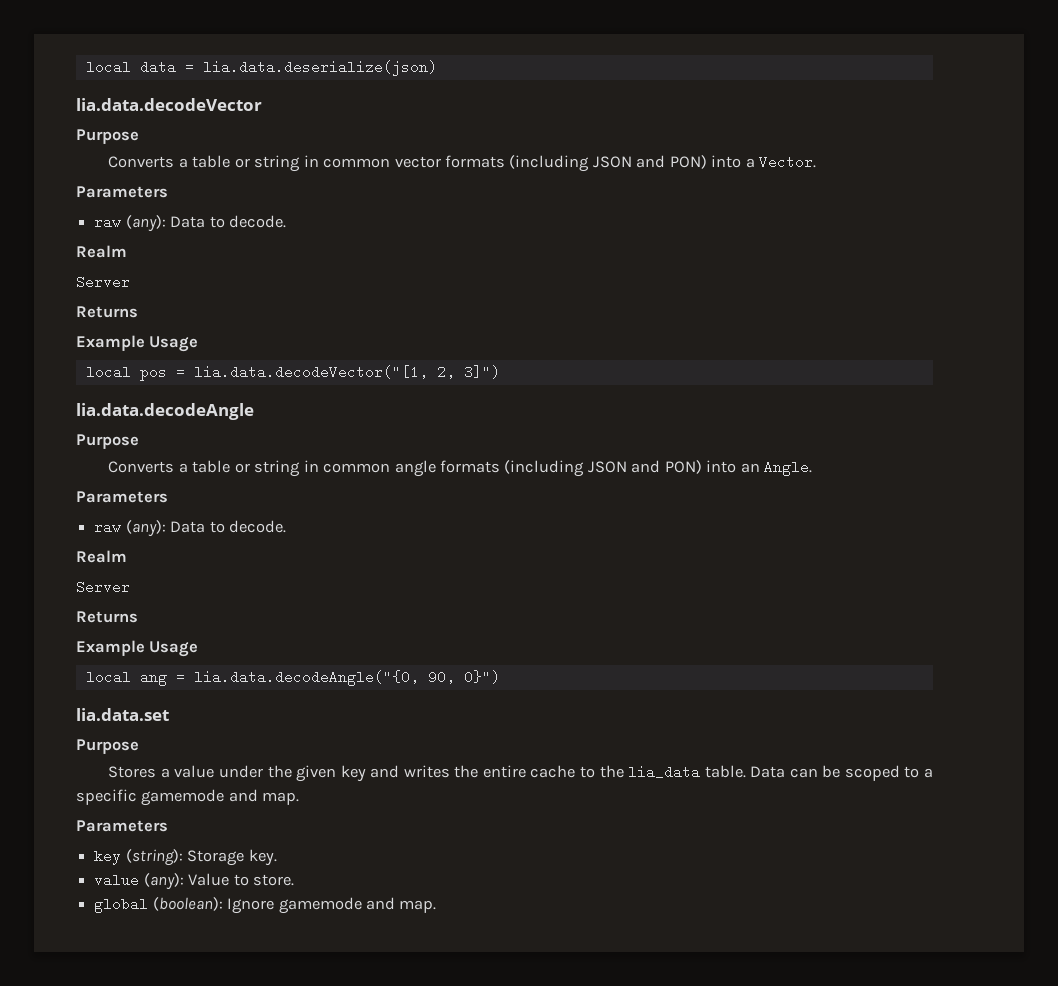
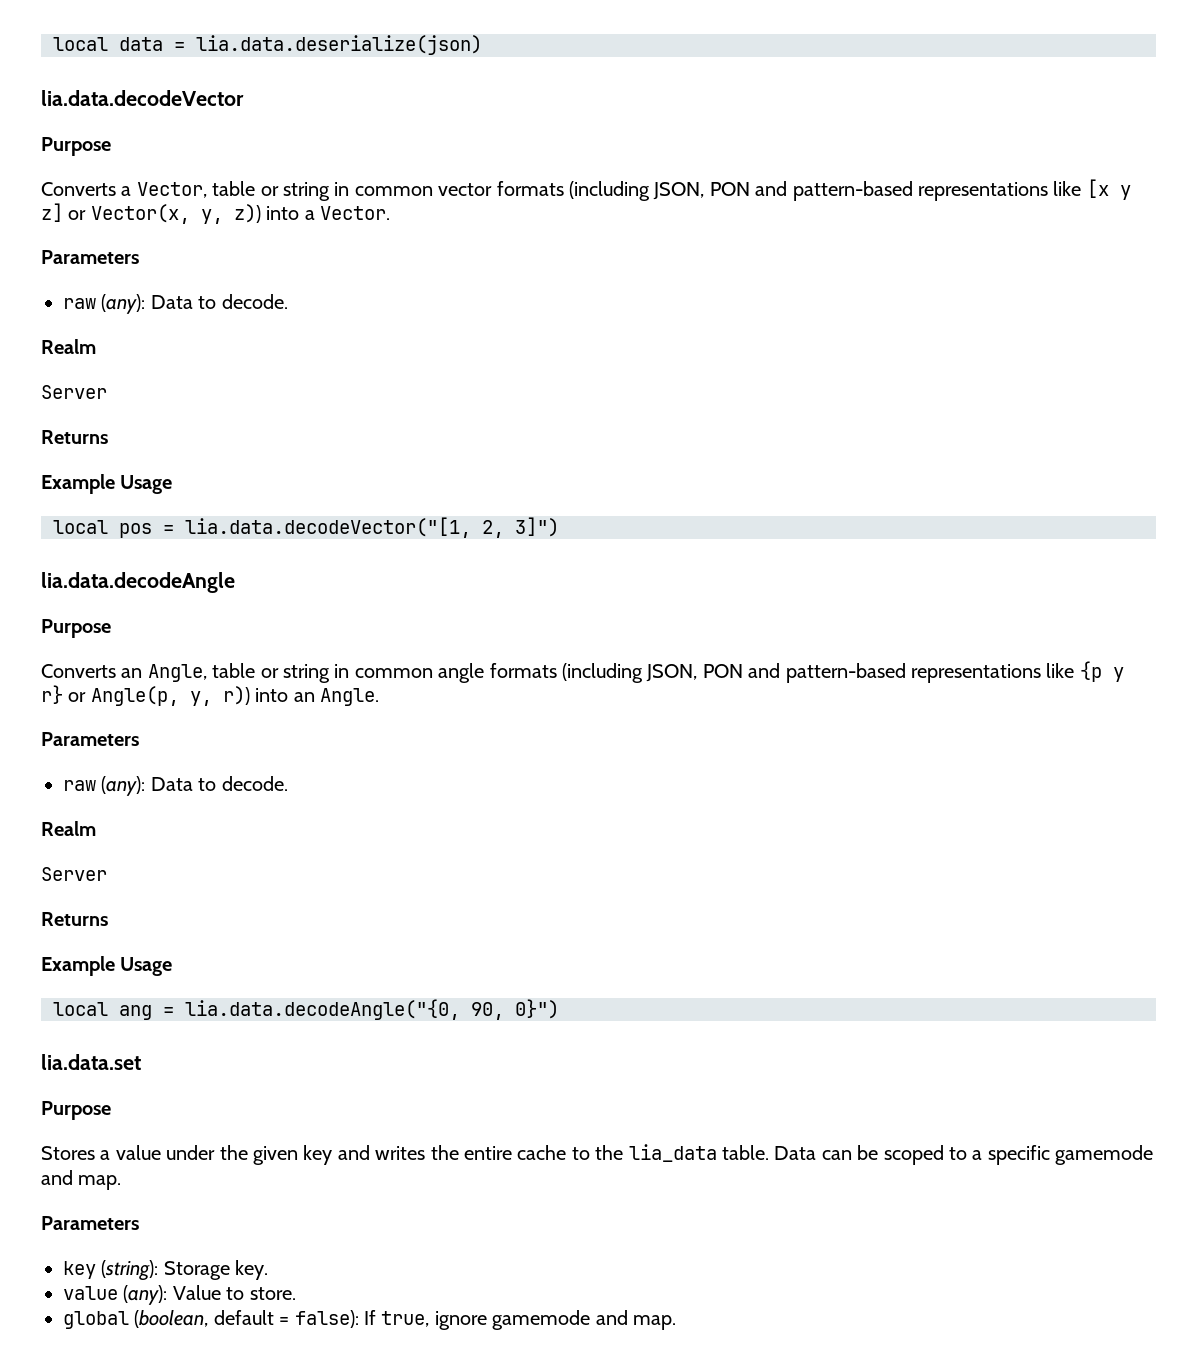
- Converts a table or string in common vector formats (including JSON and PON) into a Vector.
+ Converts a Vector, table or string in common vector formats (including JSON, PON and pattern-based representations like [x y z] or Vector(x, y, z)) into a Vector.
- Converts a table or string in common angle formats (including JSON and PON) into an Angle.
+ Converts an Angle, table or string in common angle formats (including JSON, PON and pattern-based representations like {p y r} or Angle(p, y, r)) into an Angle.
- global (boolean): Ignore gamemode and map.
+ global (boolean, default = false): If true, ignore gamemode and map.

